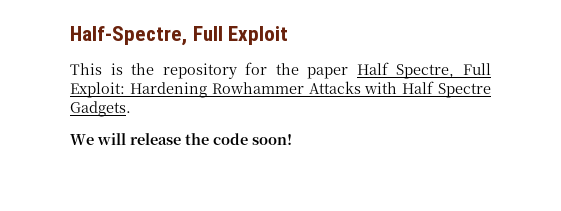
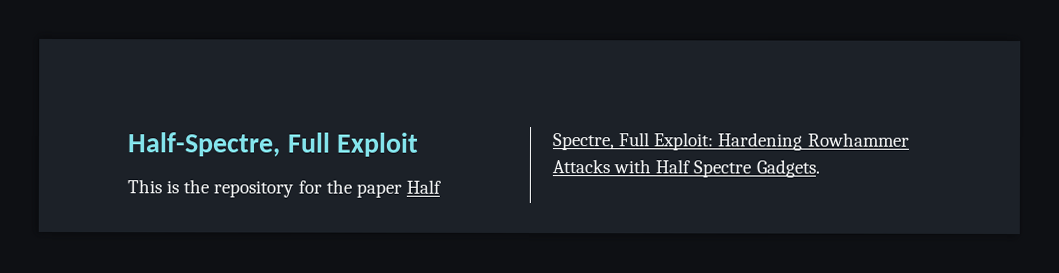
- We will release the code soon!

